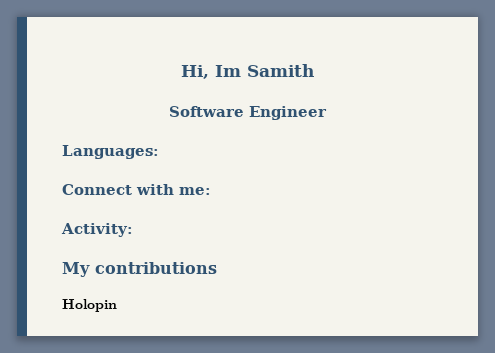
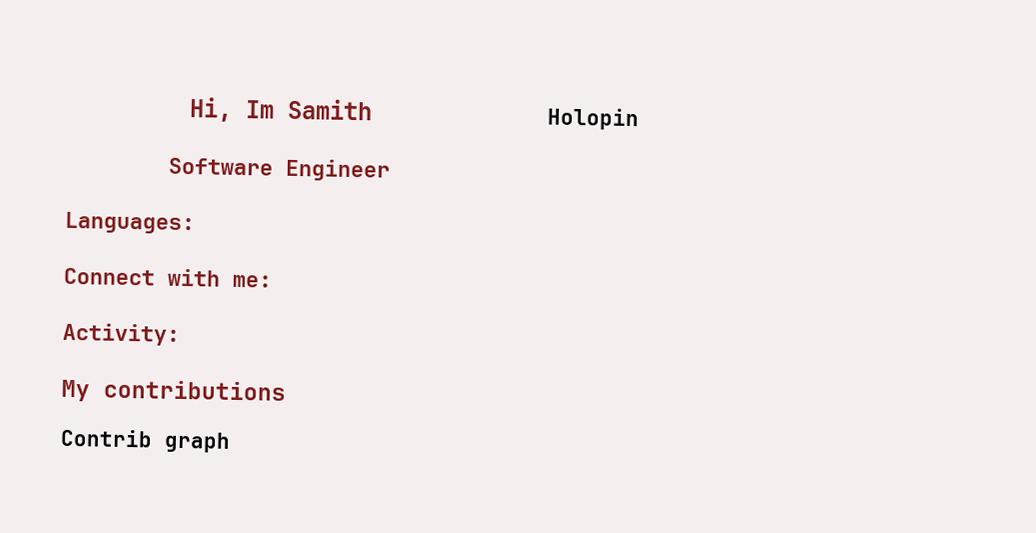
+ Contrib graph

